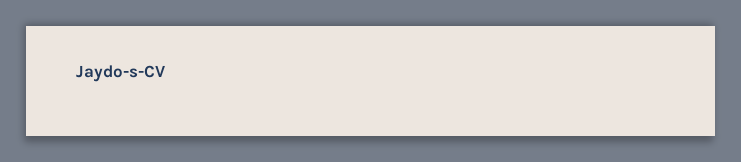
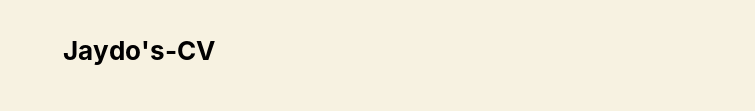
- Jaydo-s-CV
+ Jaydo's-CV

